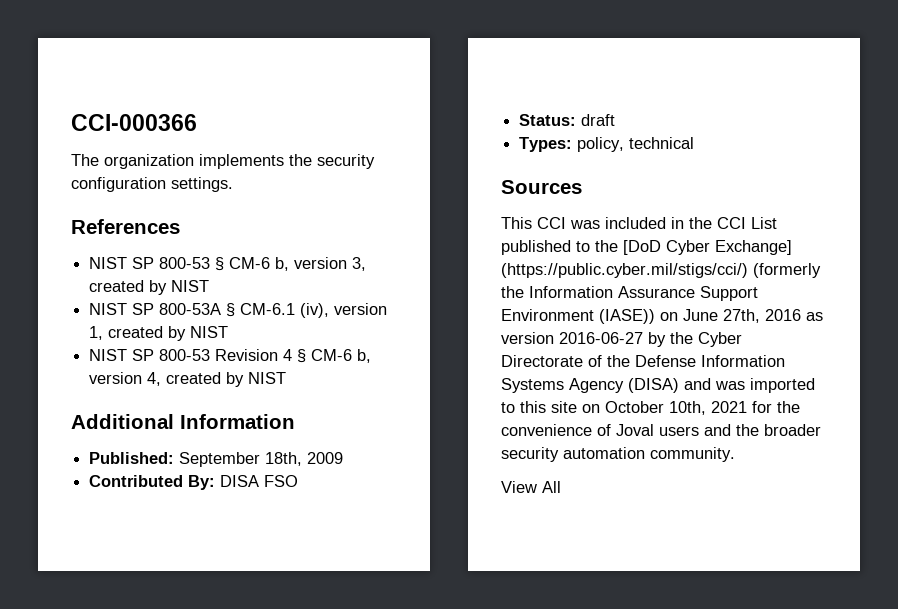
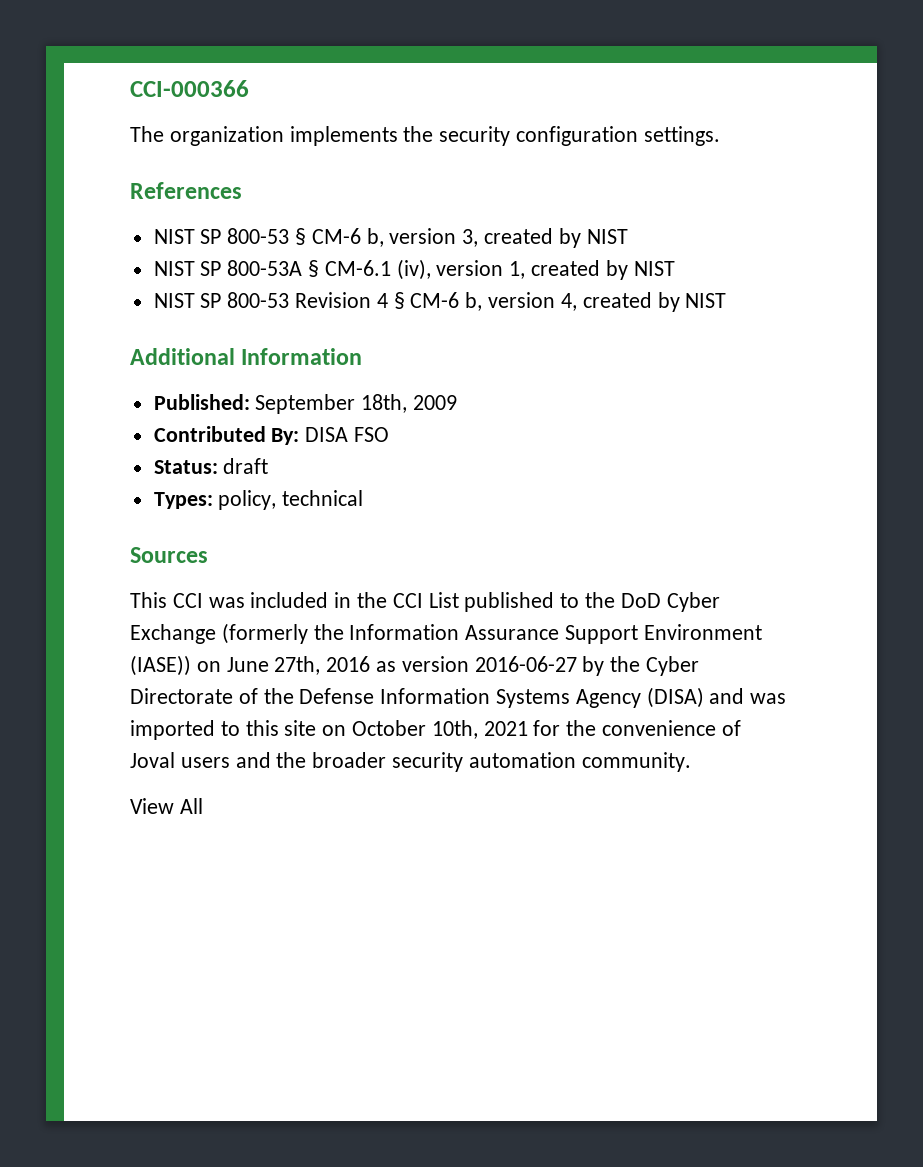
- This CCI was included in the CCI List published to the [DoD Cyber Exchange] (https://public.cyber.mil/stigs/cci/) (formerly the Information Assurance Support Environment (IASE)) on June 27th, 2016 as version 2016-06-27 by the Cyber Directorate of the Defense Information Systems Agency (DISA) and was imported to this site on October 10th, 2021 for the convenience of Joval users and the broader security automation community.
+ This CCI was included in the CCI List published to the DoD Cyber Exchange (formerly the Information Assurance Support Environment (IASE)) on June 27th, 2016 as version 2016-06-27 by the Cyber Directorate of the Defense Information Systems Agency (DISA) and was imported to this site on October 10th, 2021 for the convenience of Joval users and the broader security automation community.

